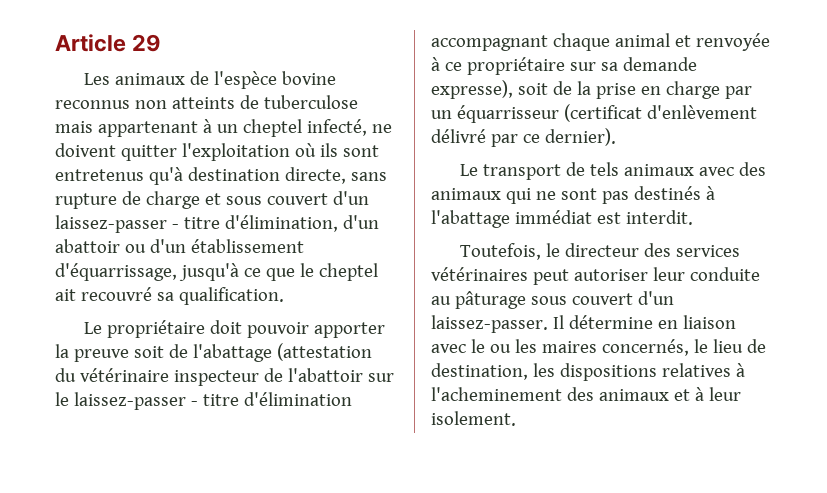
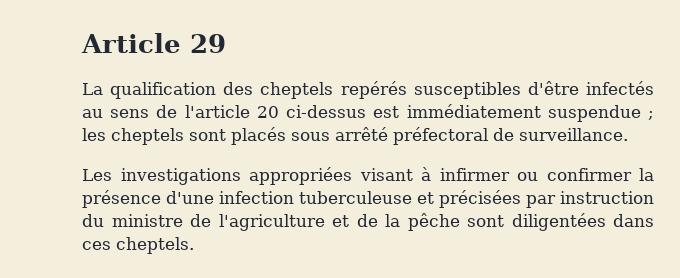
- Les animaux de l'espèce bovine reconnus non atteints de tuberculose mais appartenant à un cheptel infecté, ne doivent quitter l'exploitation où ils sont entretenus qu'à destination directe, sans rupture de charge et sous couvert d'un laissez-passer - titre d'élimination, d'un abattoir ou d'un établissement d'équarrissage, jusqu'à ce que le cheptel ait recouvré sa qualification.
- Le propriétaire doit pouvoir apporter la preuve soit de l'abattage (attestation du vétérinaire inspecteur de l'abattoir sur le laissez-passer - titre d'élimination accompagnant chaque animal et renvoyée à ce propriétaire sur sa demande expresse), soit de la prise en charge par un équarrisseur (certificat d'enlèvement délivré par ce dernier).
- Le transport de tels animaux avec des animaux qui ne sont pas destinés à l'abattage immédiat est interdit.
- Toutefois, le directeur des services vétérinaires peut autoriser leur conduite au pâturage sous couvert d'un laissez-passer. Il détermine en liaison avec le ou les maires concernés, le lieu de destination, les dispositions relatives à l'acheminement des animaux et à leur isolement.
+ La qualification des cheptels repérés susceptibles d'être infectés au sens de l'article 20 ci-dessus est immédiatement suspendue ; les cheptels sont placés sous arrêté préfectoral de surveillance.
+ Les investigations appropriées visant à infirmer ou confirmer la présence d'une infection tuberculeuse et précisées par instruction du ministre de l'agriculture et de la pêche sont diligentées dans ces cheptels.

